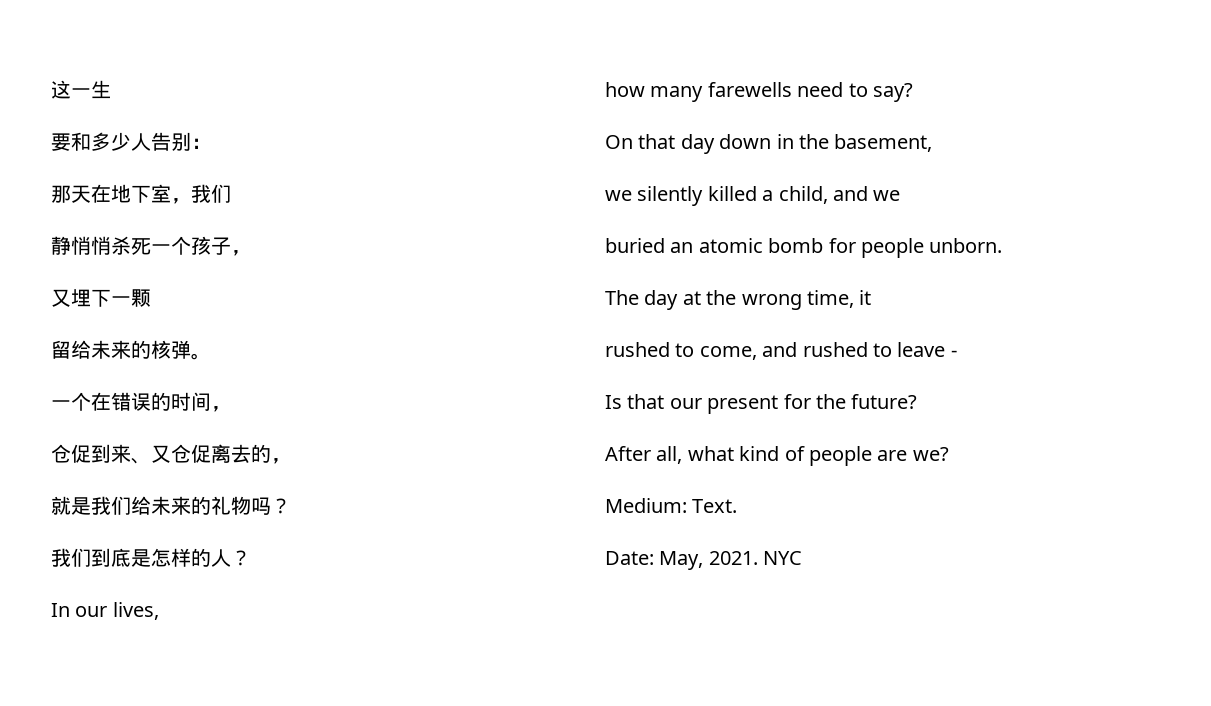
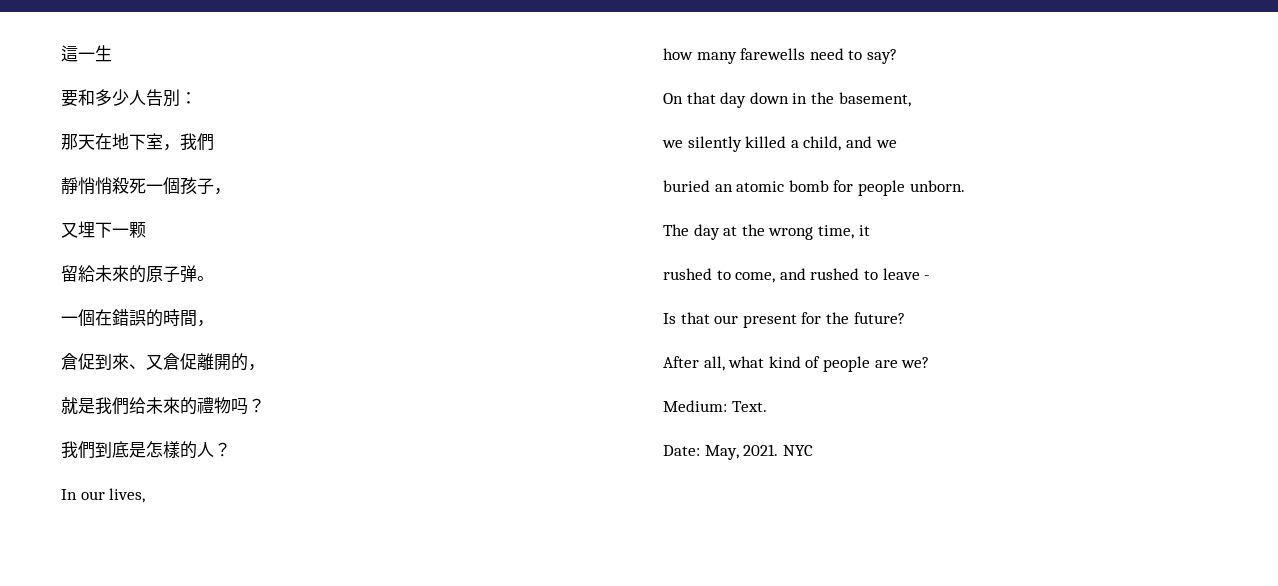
- 这一生
+ 這一生
- 要和多少人告别：
+ 要和多少人告別：
- 那天在地下室，我们
- 静悄悄杀死一个孩子，
+ 那天在地下室，我們
+ 靜悄悄殺死一個孩子，
- 留给未来的核弹。
+ 留給未來的原子弹。
- 一个在错误的时间，
- 仓促到来、又仓促离去的，
+ 一個在錯誤的時間，
+ 倉促到來、又倉促離開的，
- 就是我们给未来的礼物吗？
+ 就是我們给未來的禮物吗？
- 我们到底是怎样的人？
+ 我們到底是怎樣的人？

